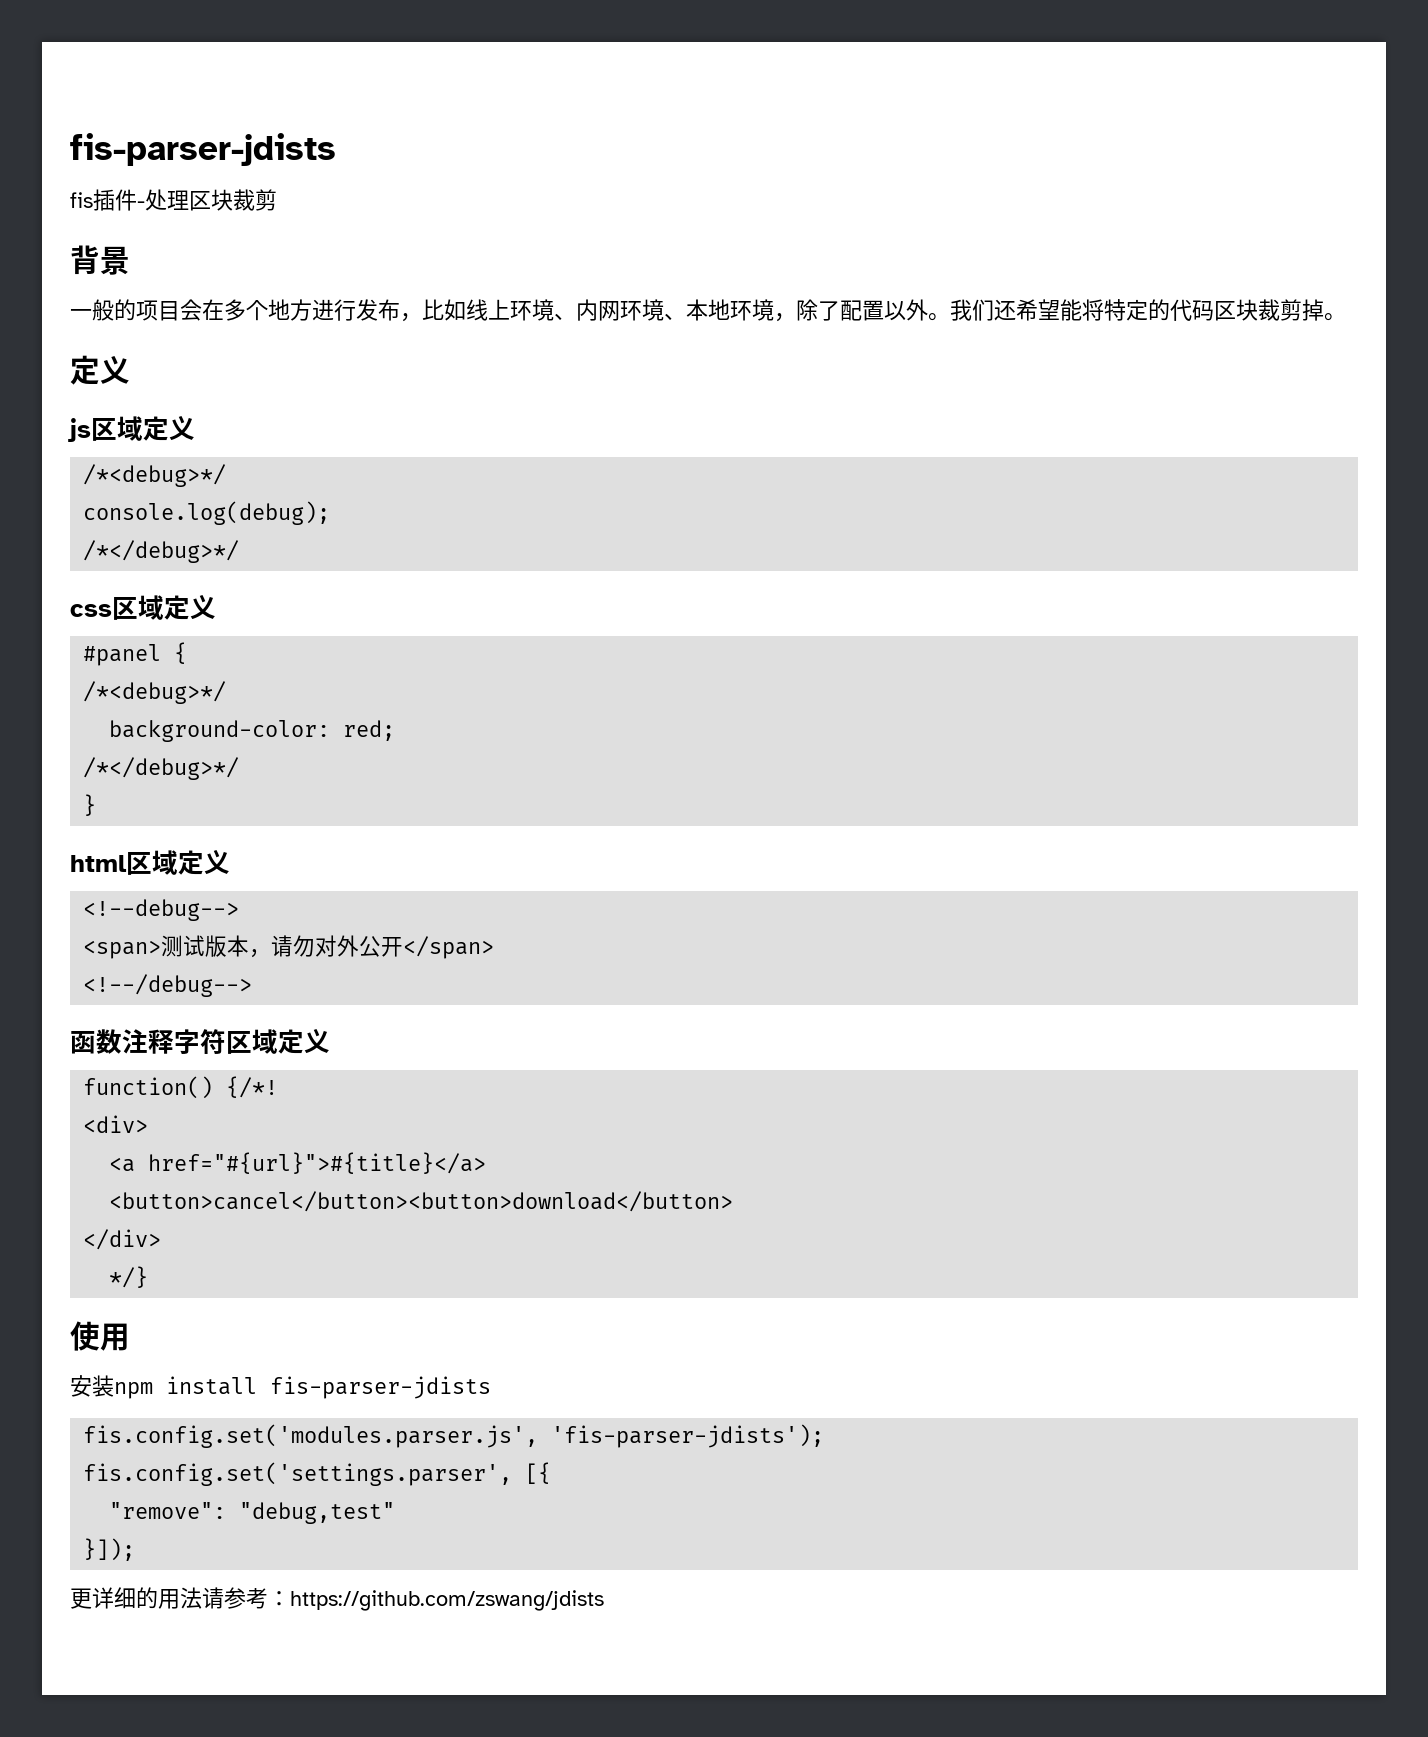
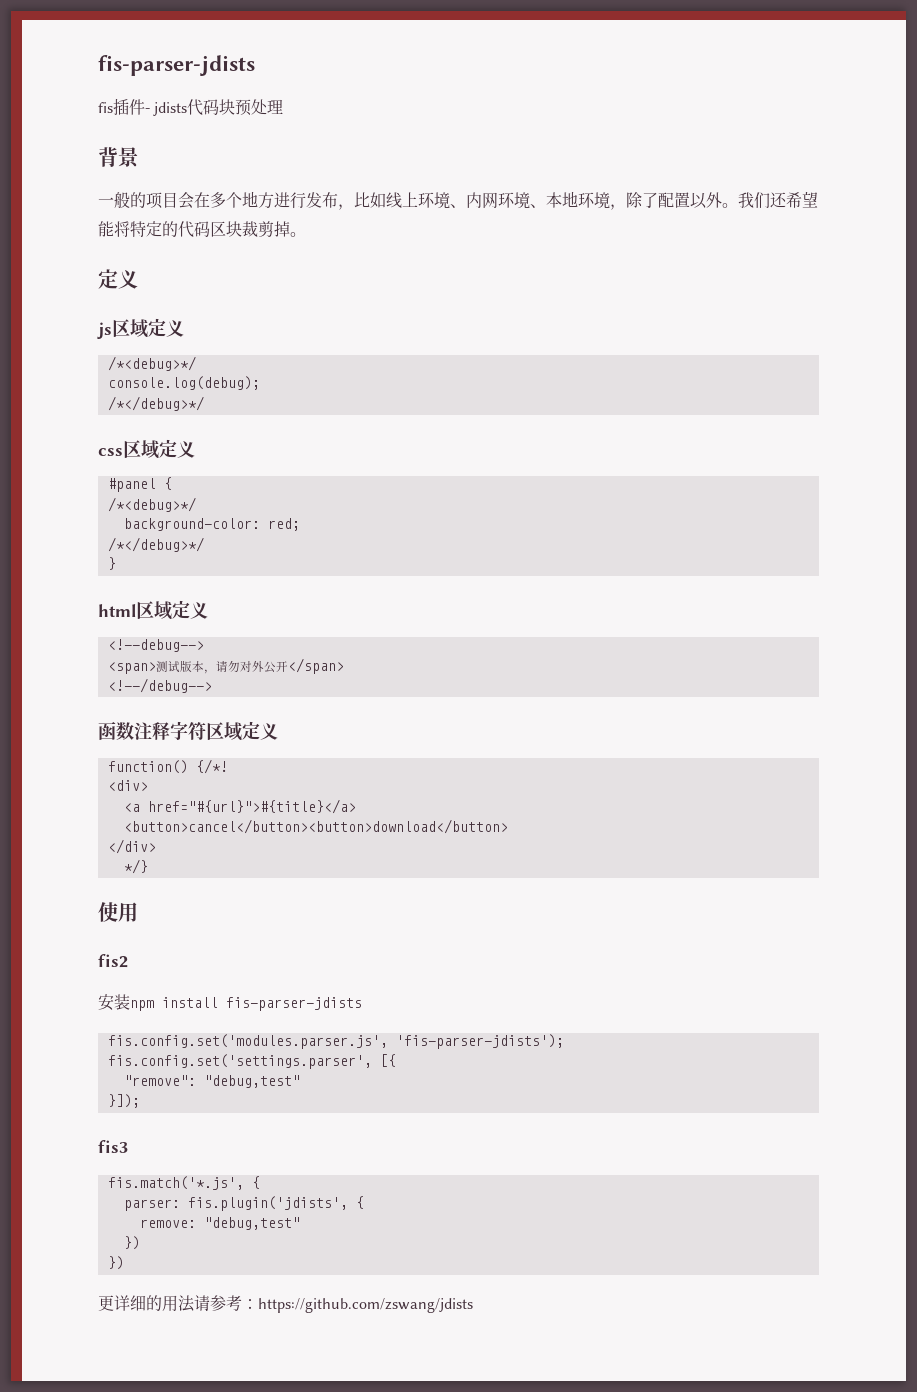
- fis插件-处理区块裁剪
+ fis插件- jdists代码块预处理
+ fis2
+ fis3
+ fis.match('*.js', {
+ parser: fis.plugin('jdists', {
+ remove: "debug,test"
+ })
+ })

